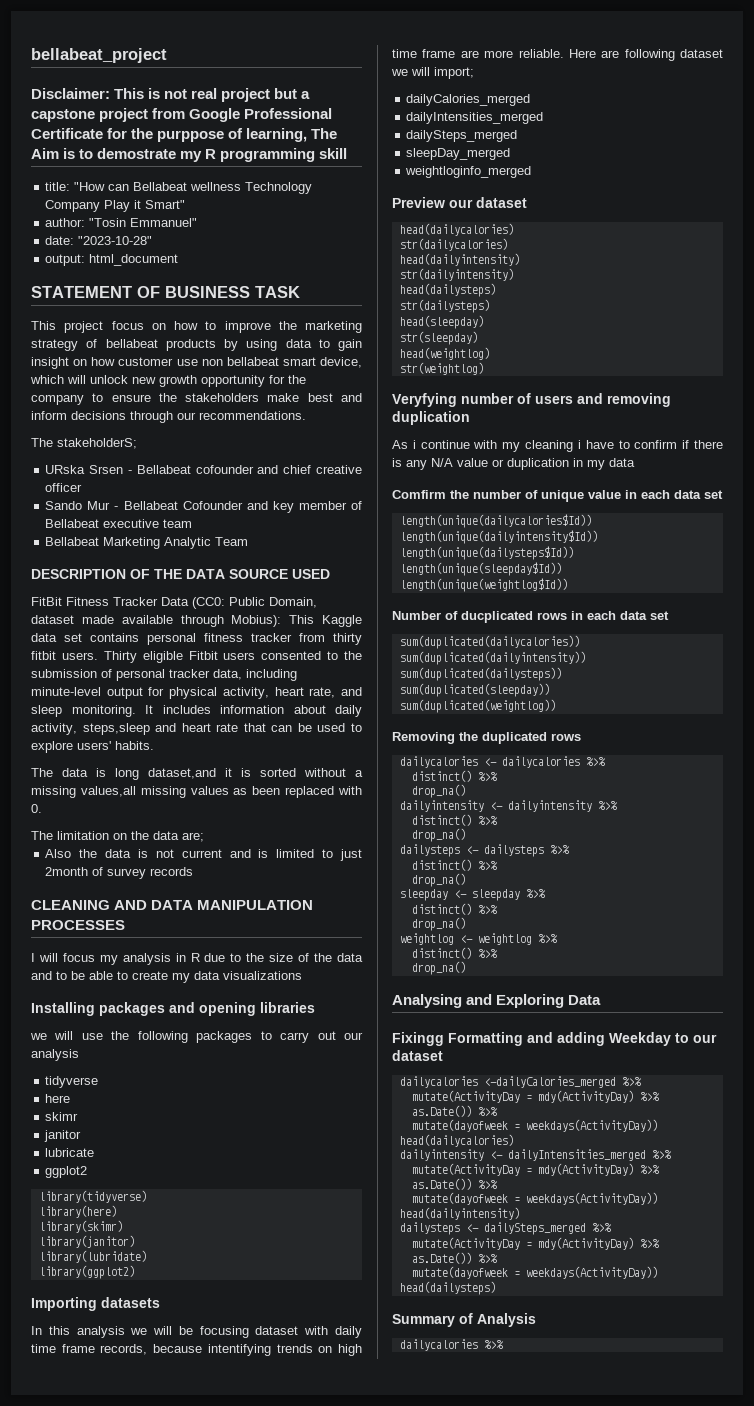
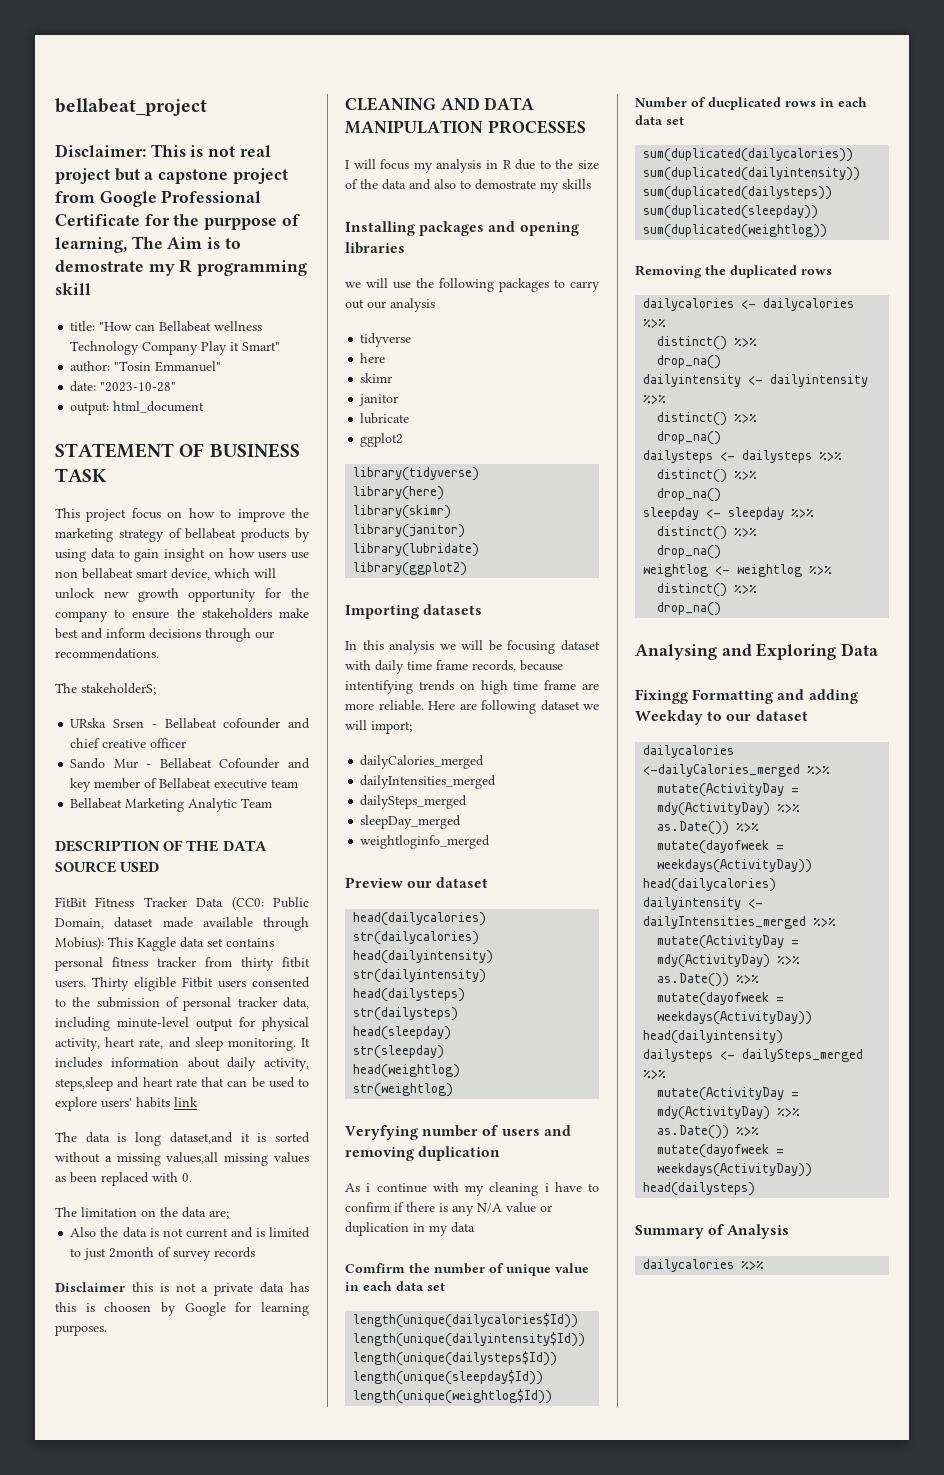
- This project focus on how to improve the marketing strategy of bellabeat products by using data to gain insight on how customer use non bellabeat smart device, which will unlock new growth opportunity for the company to ensure the stakeholders make best and inform decisions through our recommendations.
+ This project focus on how to improve the marketing strategy of bellabeat products by using data to gain insight on how users use non bellabeat smart device, which will unlock new growth opportunity for the company to ensure the stakeholders make best and inform decisions through our recommendations.
- It includes information about daily activity, steps,sleep and heart rate that can be used to explore users' habits.
+ It includes information about daily activity, steps,sleep and heart rate that can be used to explore users' habits link
+ Disclaimer this is not a private data has this is choosen by Google for learning purposes.
- I will focus my analysis in R due to the size of the data and to be able to create my data visualizations
+ I will focus my analysis in R due to the size of the data and also to demostrate my skills

